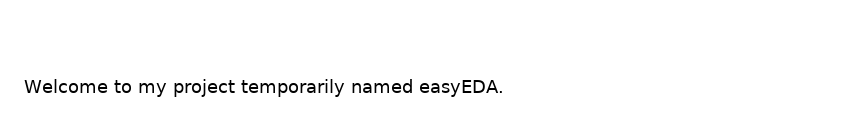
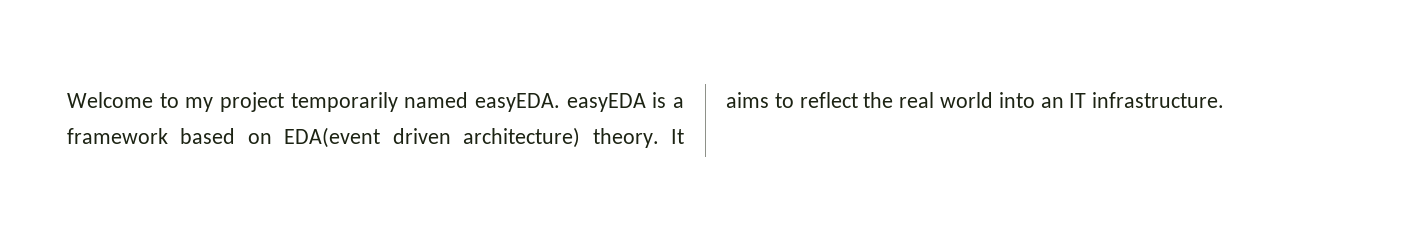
- Welcome to my project temporarily named easyEDA.
+ Welcome to my project temporarily named easyEDA. easyEDA is a framework based on EDA(event driven architecture) theory. It aims to reflect the real world into an IT infrastructure.

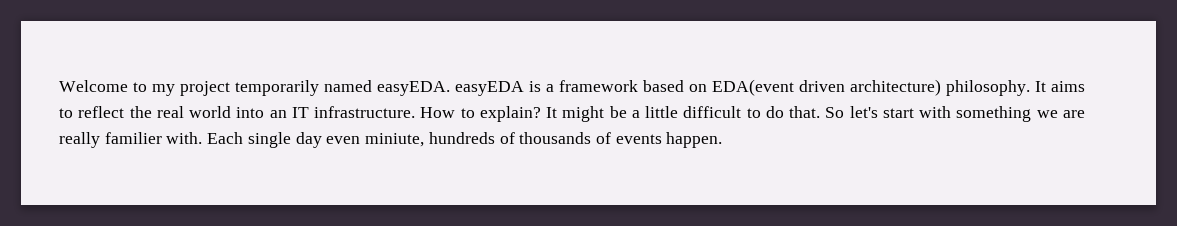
- Welcome to my project temporarily named easyEDA. easyEDA is a framework based on EDA(event driven architecture) theory.
+ Welcome to my project temporarily named easyEDA. easyEDA is a framework based on EDA(event driven architecture) philosophy.
+ How to explain? It might be a little difficult to do that. So let's start with something we are really familier with. Each single day even miniute, hundreds of thousands of events happen.

